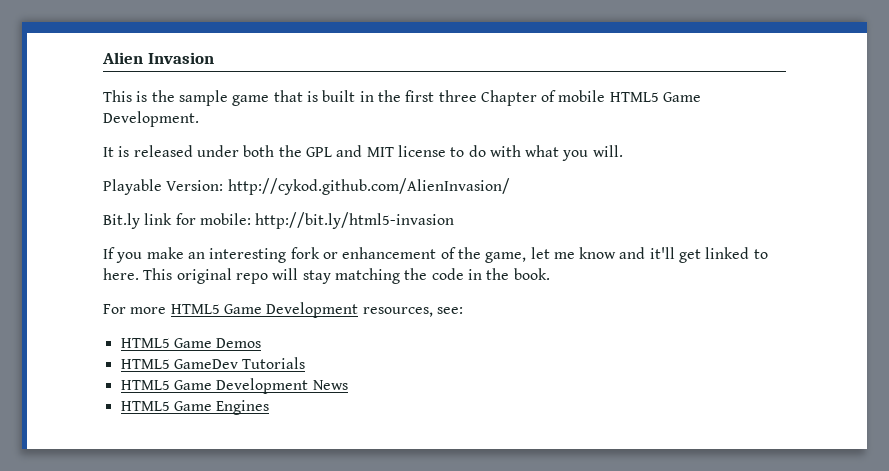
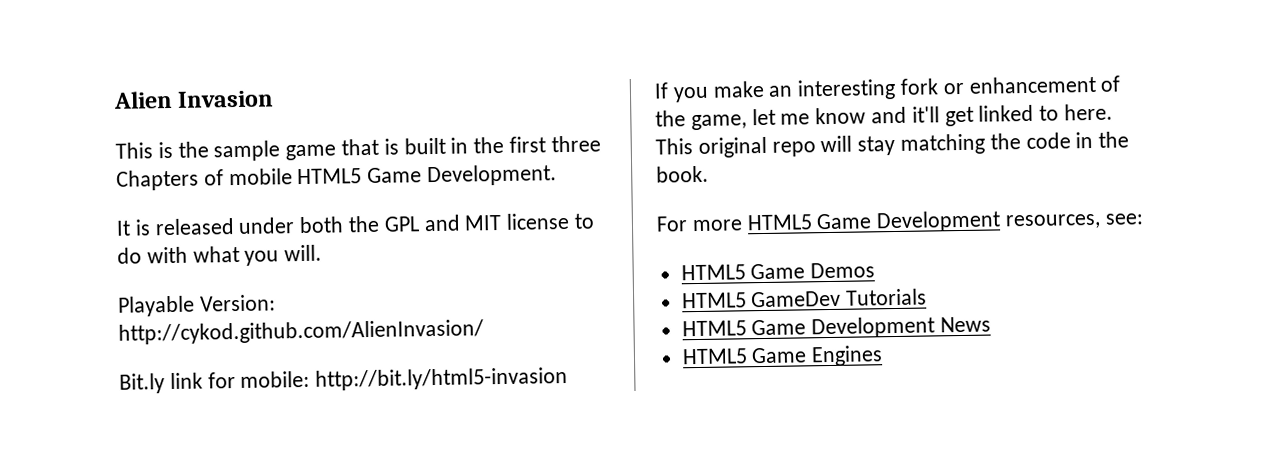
- This is the sample game that is built in the first three Chapter of mobile HTML5 Game Development.
+ This is the sample game that is built in the first three Chapters of mobile HTML5 Game Development.

